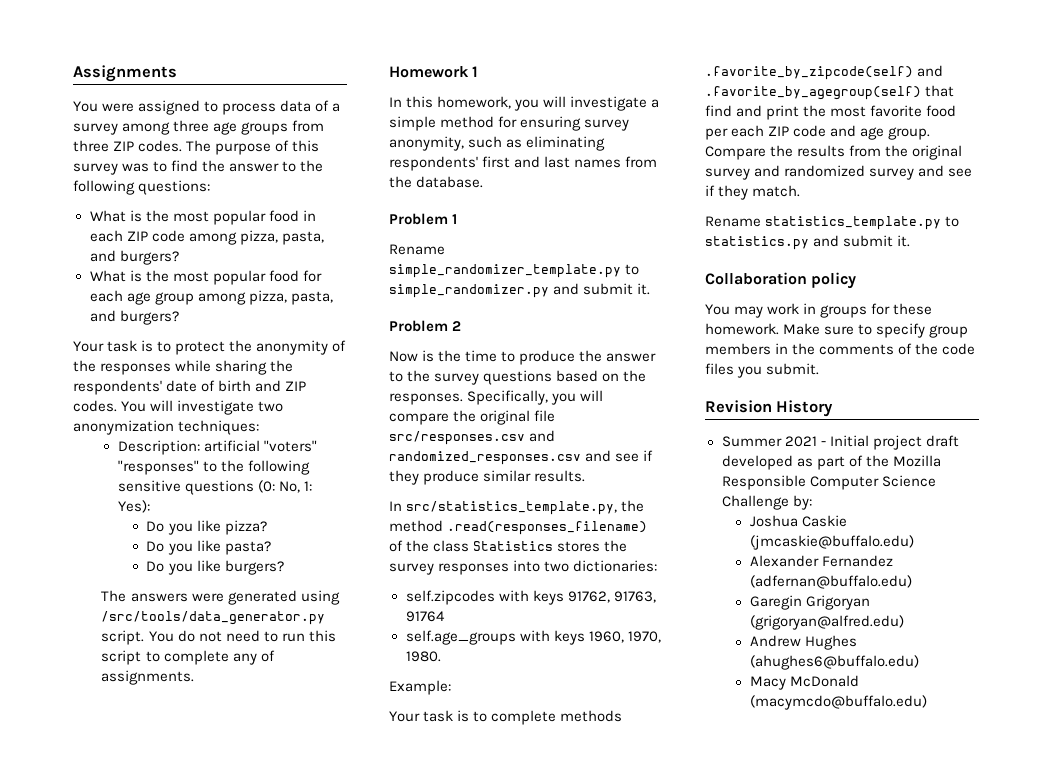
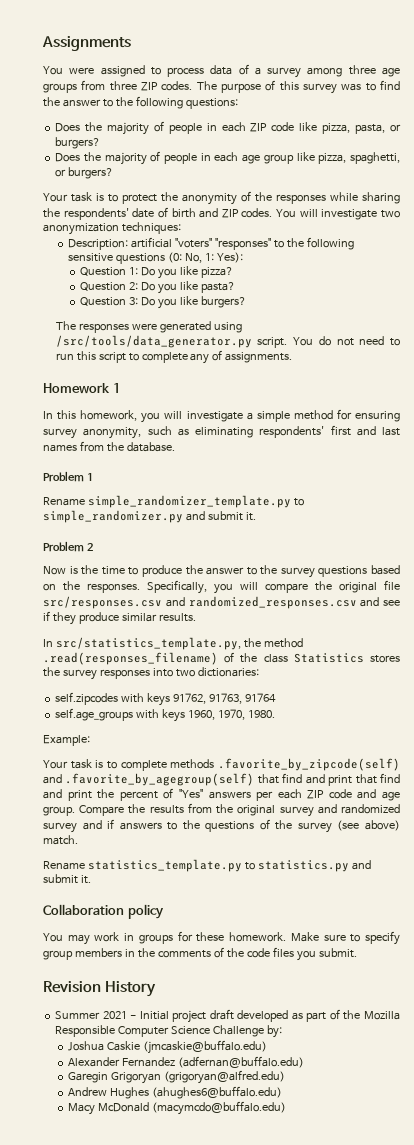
- What is the most popular food in each ZIP code among pizza, pasta, and burgers?
- What is the most popular food for each age group among pizza, pasta, and burgers?
+ Does the majority of people in each ZIP code like pizza, pasta, or burgers?
+ Does the majority of people in each age group like pizza, spaghetti, or burgers?
- Do you like pizza?
+ Question 1: Do you like pizza?
- Do you like pasta?
+ Question 2: Do you like pasta?
- Do you like burgers?
+ Question 3: Do you like burgers?
- The answers were generated using /src/tools/data_generator.py script.
+ The responses were generated using /src/tools/data_generator.py script.
- Your task is to complete methods .favorite_by_zipcode(self) and .favorite_by_agegroup(self) that find and print the most favorite food per each ZIP code and age group.
+ Your task is to complete methods .favorite_by_zipcode(self) and .favorite_by_agegroup(self) that find and print that find and print the percent of "Yes" answers per each ZIP code and age group.
- Compare the results from the original survey and randomized survey and see if they match.
+ Compare the results from the original survey and randomized survey and if answers to the questions of the survey (see above) match.

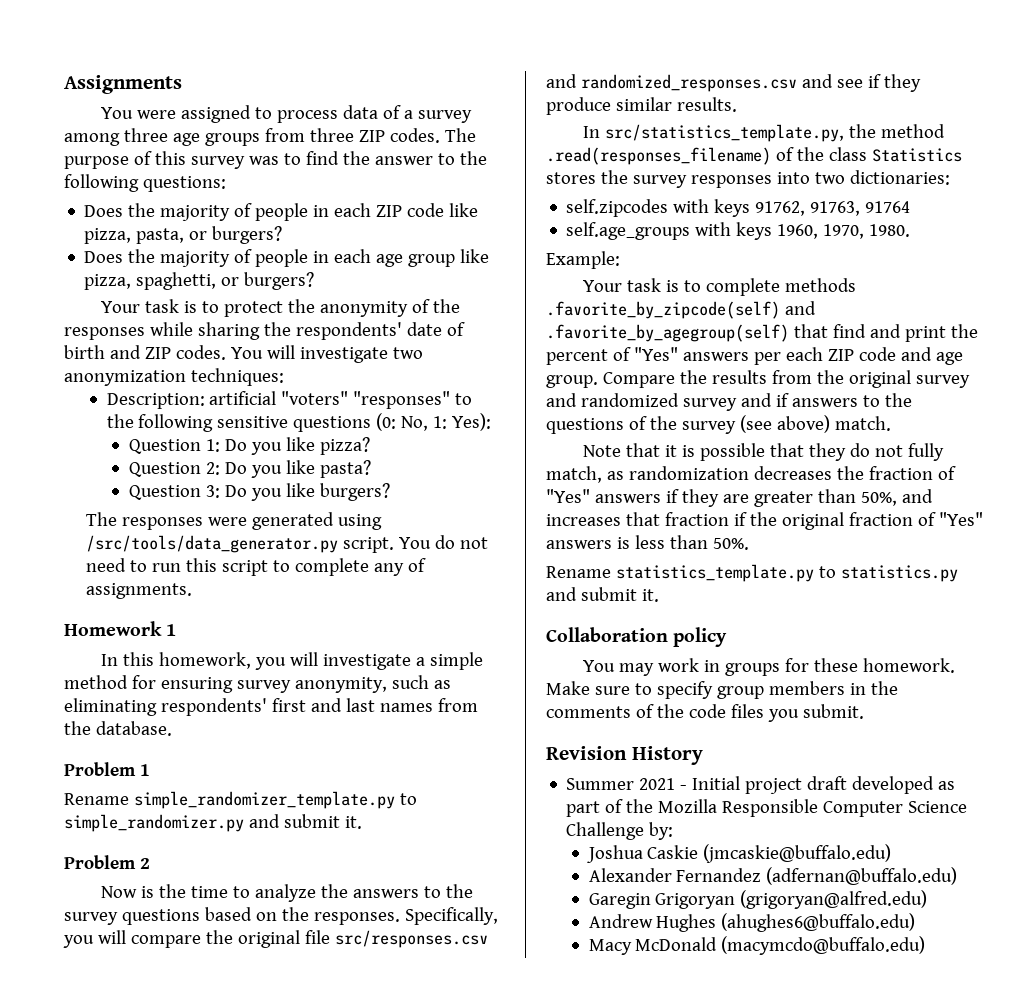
- Now is the time to produce the answer to the survey questions based on the responses.
+ Now is the time to analyze the answers to the survey questions based on the responses.
- Your task is to complete methods .favorite_by_zipcode(self) and .favorite_by_agegroup(self) that find and print that find and print the percent of "Yes" answers per each ZIP code and age group.
+ Your task is to complete methods .favorite_by_zipcode(self) and .favorite_by_agegroup(self) that find and print the percent of "Yes" answers per each ZIP code and age group.
+ Note that it is possible that they do not fully match, as randomization decreases the fraction of "Yes" answers if they are greater than 50%, and increases that fraction if the original fraction of "Yes" answers is less than 50%.

